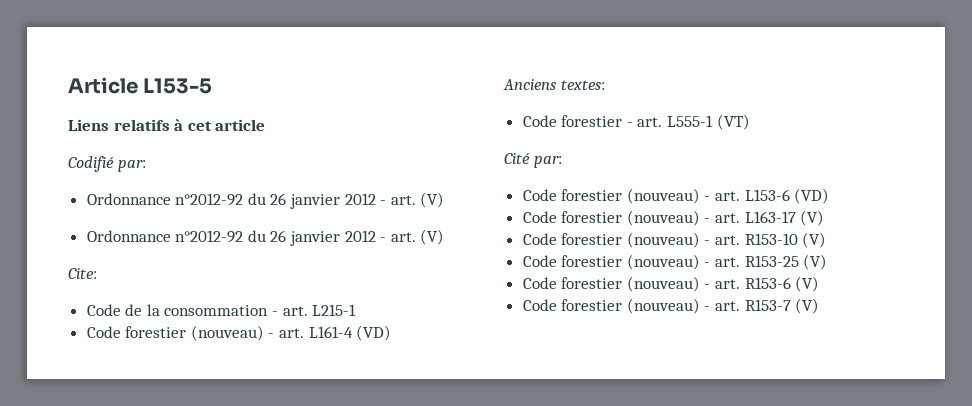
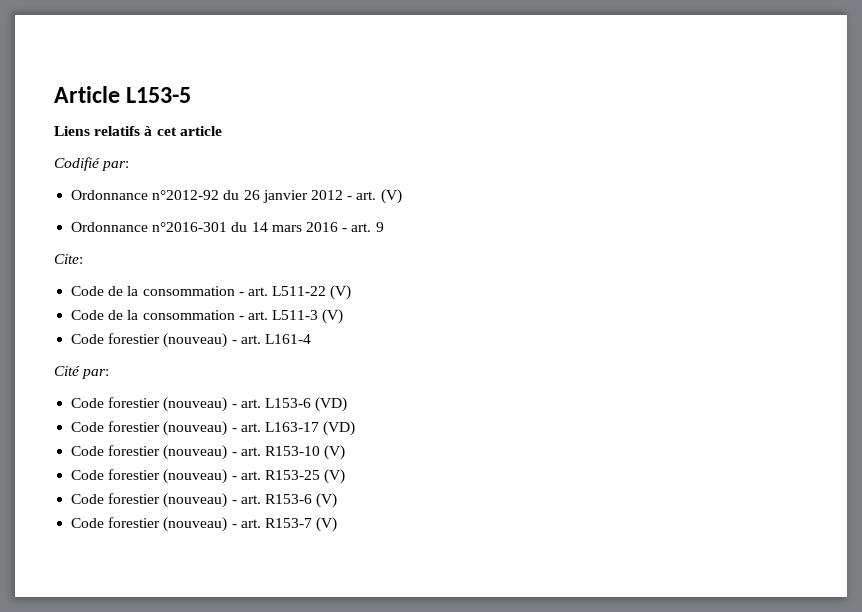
  Codifié par:
  Ordonnance n°2012-92 du 26 janvier 2012 - art. (V)
- Ordonnance n°2012-92 du 26 janvier 2012 - art. (V)
+ Ordonnance n°2016-301 du 14 mars 2016 - art. 9
- Code de la consommation - art. L215-1
+ Code de la consommation - art. L511-22 (V)
+ Code de la consommation - art. L511-3 (V)
- Code forestier (nouveau) - art. L161-4 (VD)
- Anciens textes:
- Code forestier - art. L555-1 (VT)
+ Code forestier (nouveau) - art. L161-4
- Code forestier (nouveau) - art. L163-17 (V)
+ Code forestier (nouveau) - art. L163-17 (VD)

